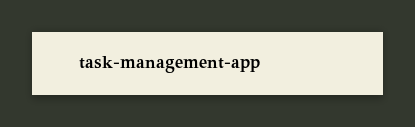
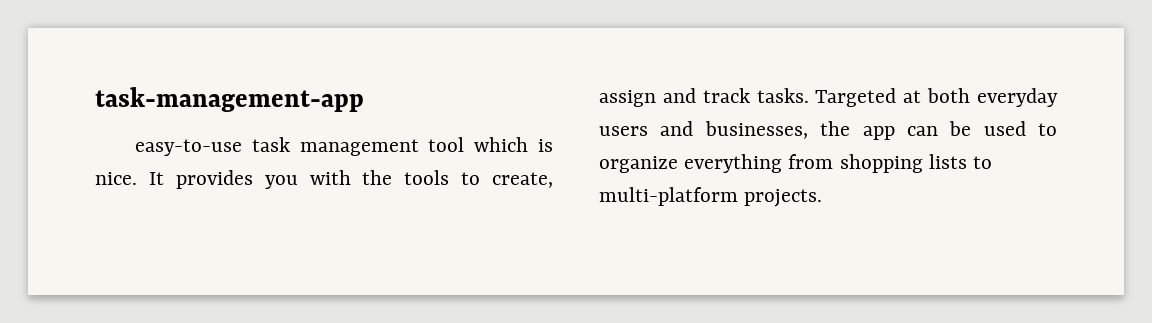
+ easy-to-use task management tool which is nice. It provides you with the tools to create, assign and track tasks. Targeted at both everyday users and businesses, the app can be used to organize everything from shopping lists to multi-platform projects.

